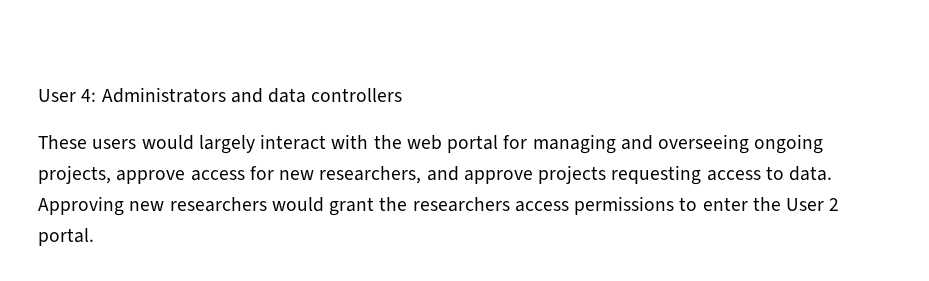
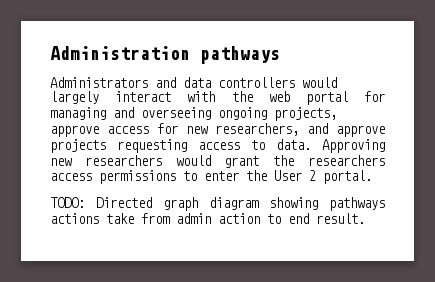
- User 4: Administrators and data controllers
- These users would largely interact with the web portal for managing and overseeing ongoing projects, approve access for new researchers, and approve projects requesting access to data.
+ Administration pathways
+ Administrators and data controllers would largely interact with the web portal for managing and overseeing ongoing projects, approve access for new researchers, and approve projects requesting access to data.
+ TODO: Directed graph diagram showing pathways actions take from admin action to end result.

